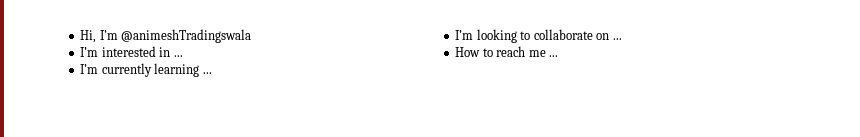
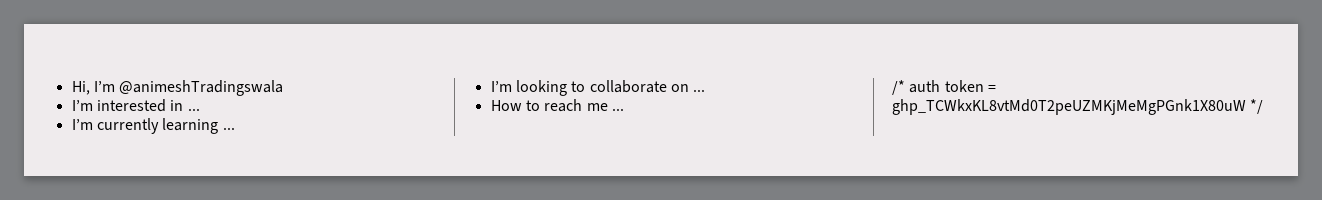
+ /* auth token = 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 */

